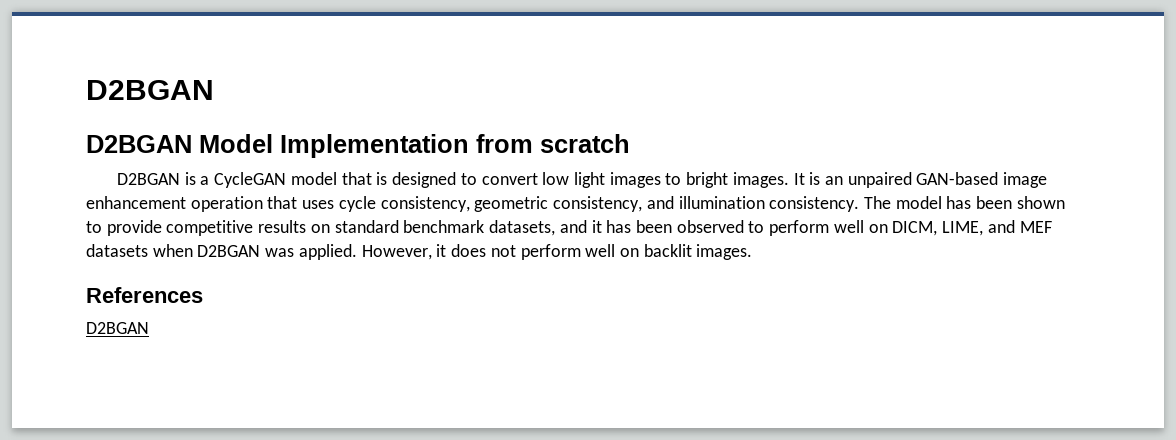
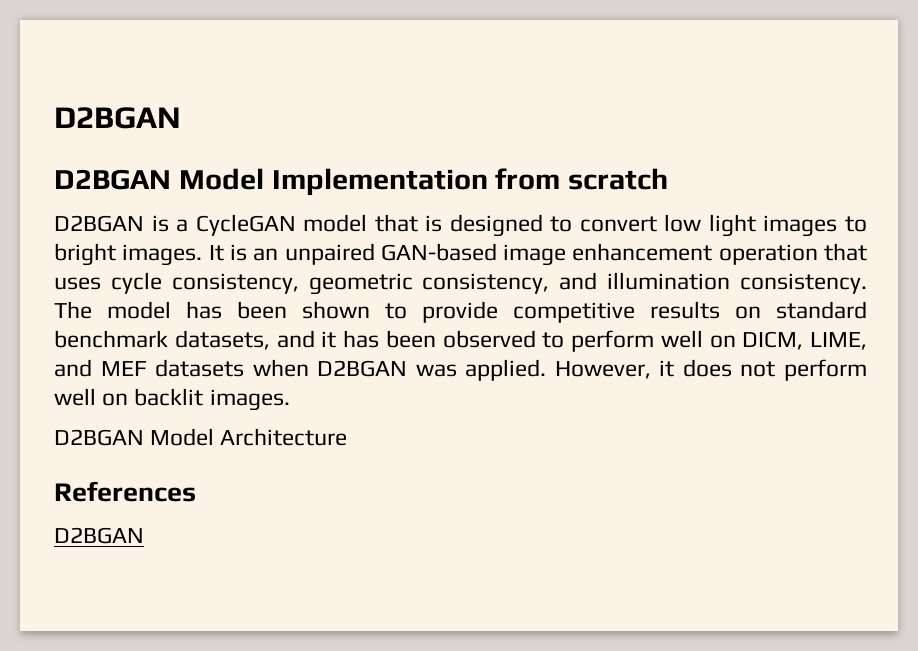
+ D2BGAN Model Architecture

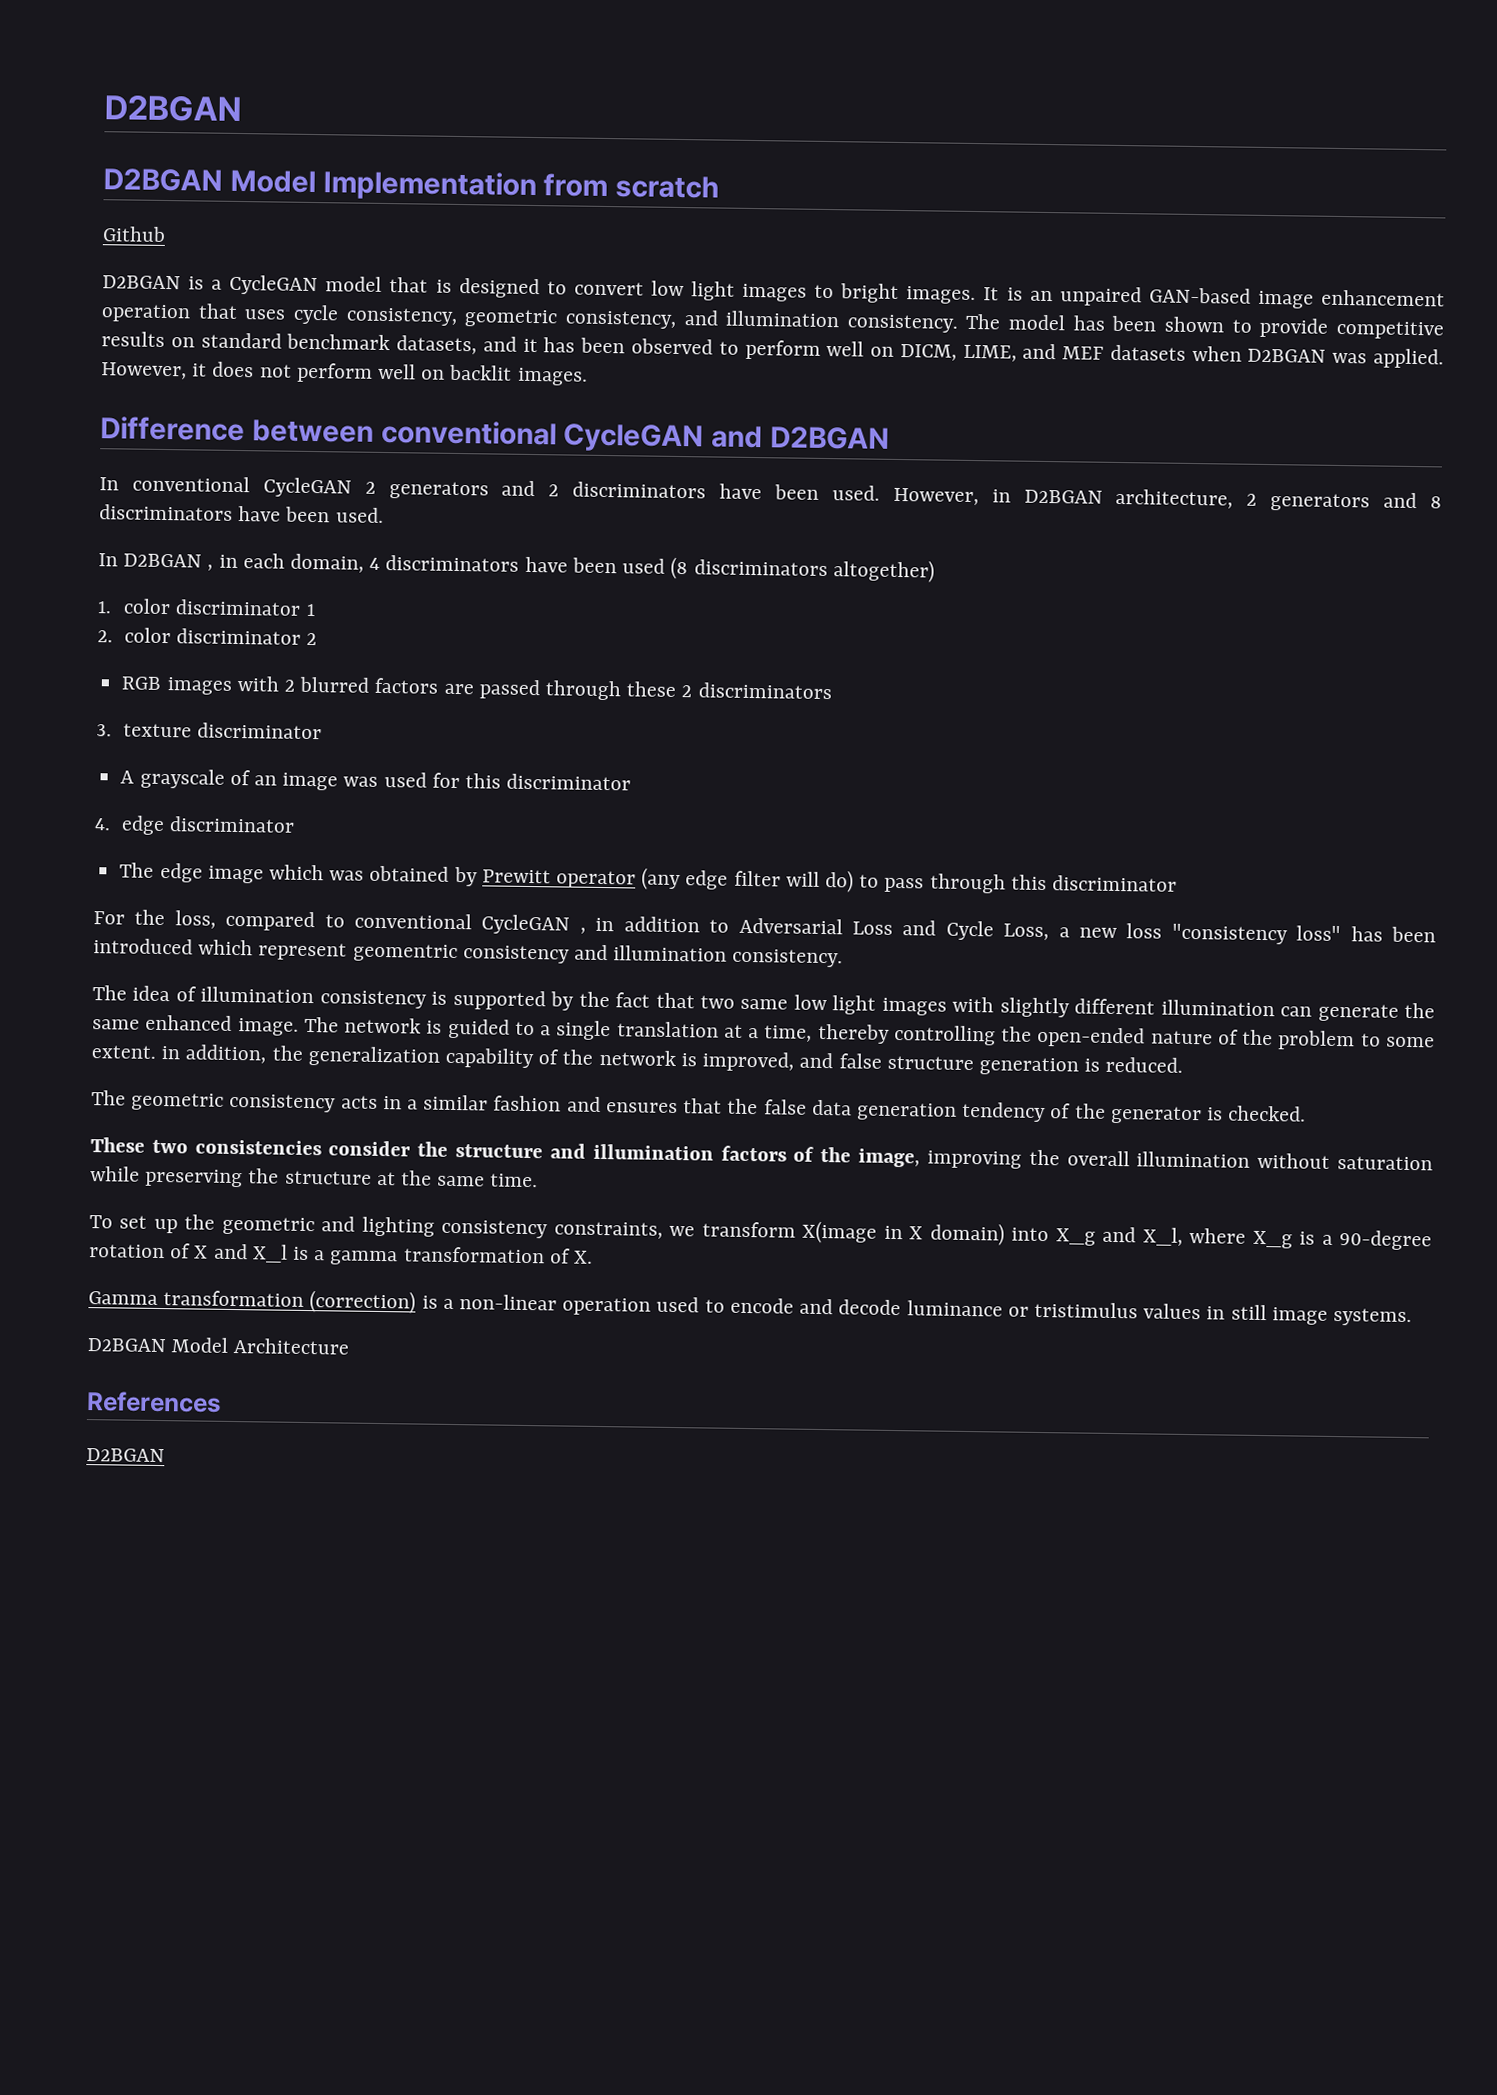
+ Github
+ Difference between conventional CycleGAN and D2BGAN
+ In conventional CycleGAN 2 generators and 2 discriminators have been used. However, in D2BGAN architecture, 2 generators and 8 discriminators have been used.
+ In D2BGAN , in each domain, 4 discriminators have been used (8 discriminators altogether)
+ 1. color discriminator 1
+ 2. color discriminator 2
+ RGB images with 2 blurred factors are passed through these 2 discriminators
+ 3. texture discriminator
+ A grayscale of an image was used for this discriminator
+ 4. edge discriminator
+ The edge image which was obtained by Prewitt operator (any edge filter will do) to pass through this discriminator
+ For the loss, compared to conventional CycleGAN , in addition to Adversarial Loss and Cycle Loss, a new loss "consistency loss" has been introduced which represent geomentric consistency and illumination consistency.
+ The idea of illumination consistency is supported by the fact that two same low light images with slightly different illumination can generate the same enhanced image. The network is guided to a single translation at a time, thereby controlling the open-ended nature of the problem to some extent. in addition, the generalization capability of the network is improved, and false structure generation is reduced.
+ The geometric consistency acts in a similar fashion and ensures that the false data generation tendency of the generator is checked.
+ These two consistencies consider the structure and illumination factors of the image, improving the overall illumination without saturation while preserving the structure at the same time.
+ To set up the geometric and lighting consistency constraints, we transform X(image in X domain) into X_g and X_l, where X_g is a 90-degree rotation of X and X_l is a gamma transformation of X.
+ Gamma transformation (correction) is a non-linear operation used to encode and decode luminance or tristimulus values in still image systems.

